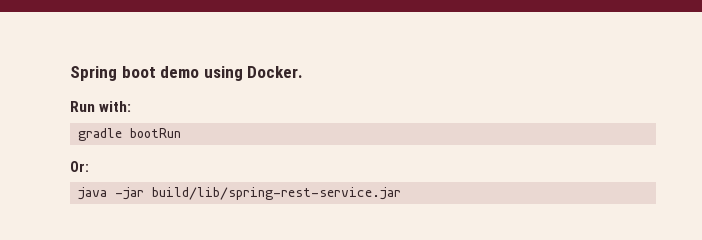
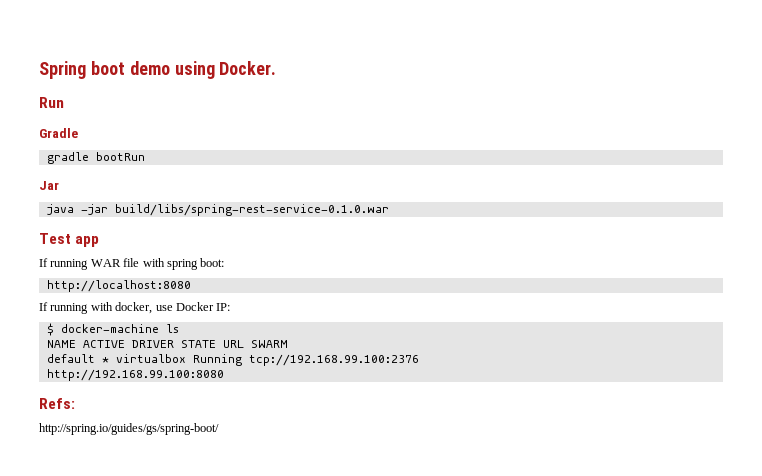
- Run with:
+ Run
+ Gradle
- Or:
+ Jar
- java -jar build/lib/spring-rest-service.jar
+ java -jar build/libs/spring-rest-service-0.1.0.war
+ Test app
+ If running WAR file with spring boot:
+ http://localhost:8080
+ If running with docker, use Docker IP:
+ $ docker-machine ls
+ NAME ACTIVE DRIVER STATE URL SWARM
+ default * virtualbox Running tcp://192.168.99.100:2376
+ http://192.168.99.100:8080
+ Refs:
+ http://spring.io/guides/gs/spring-boot/

